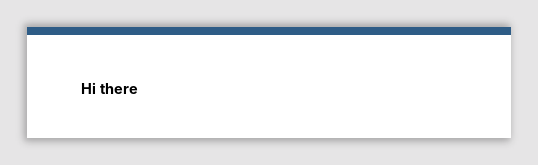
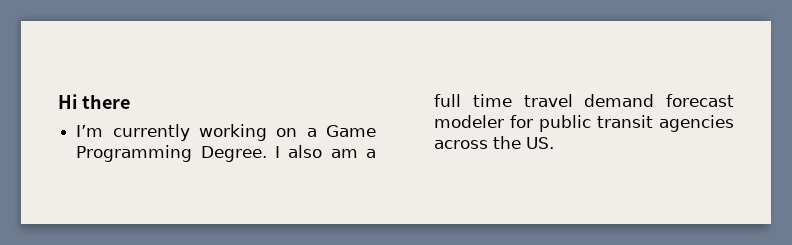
+ I’m currently working on a Game Programming Degree. I also am a full time travel demand forecast modeler for public transit agencies across the US.

